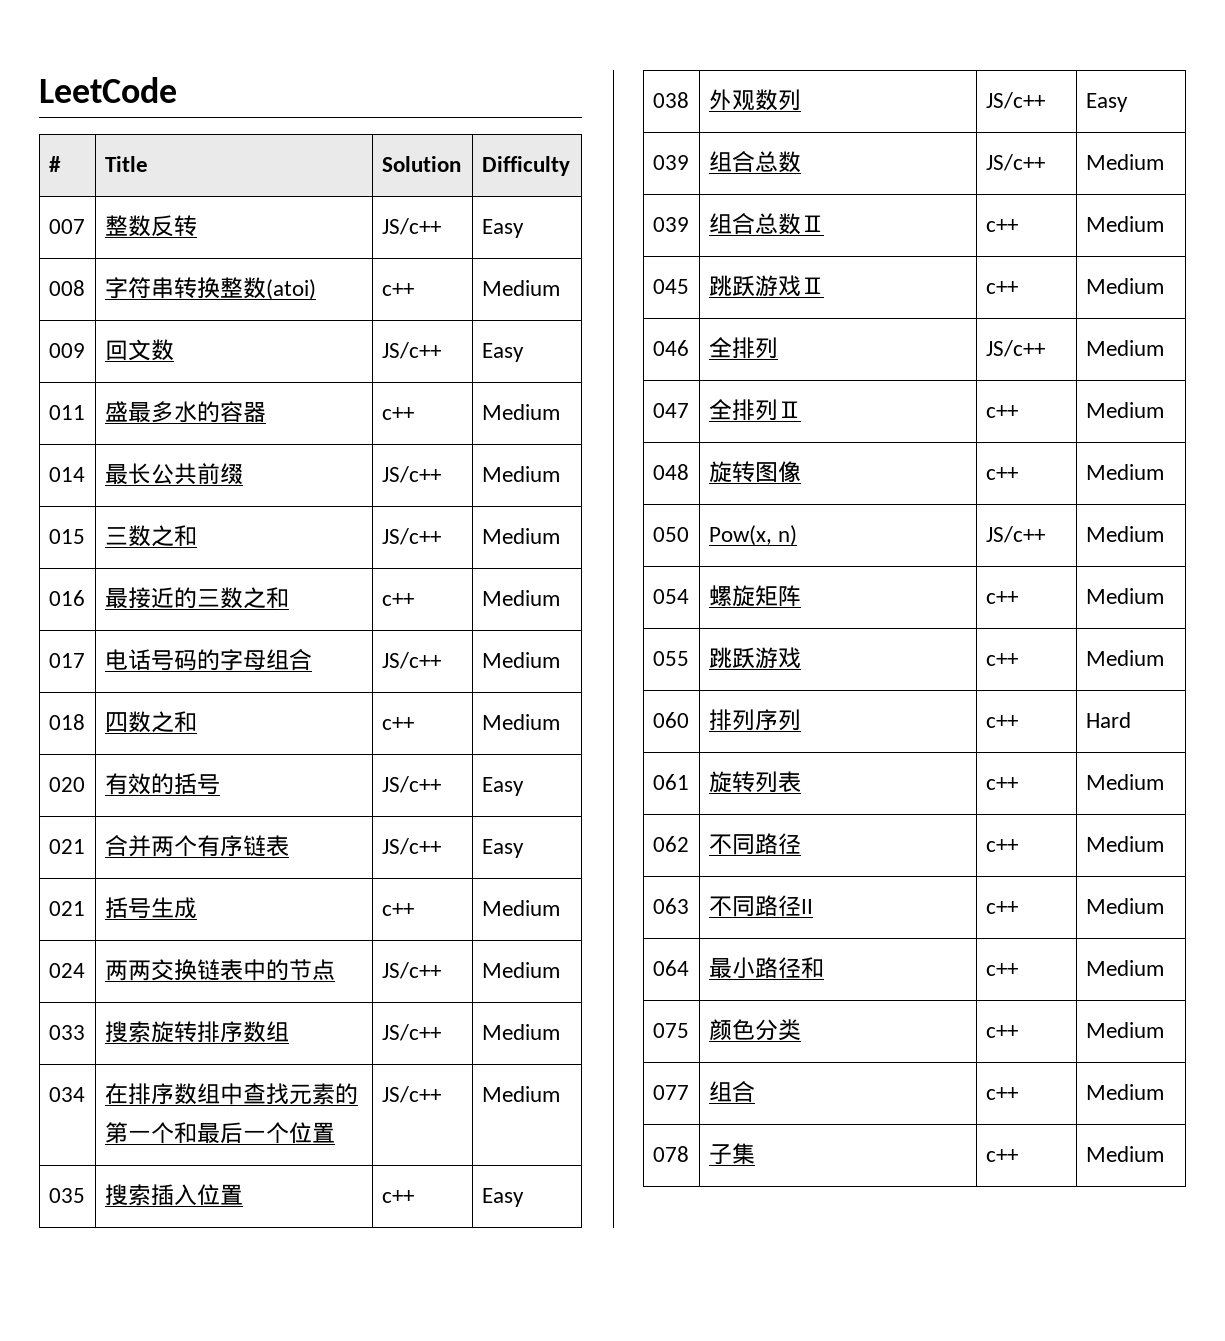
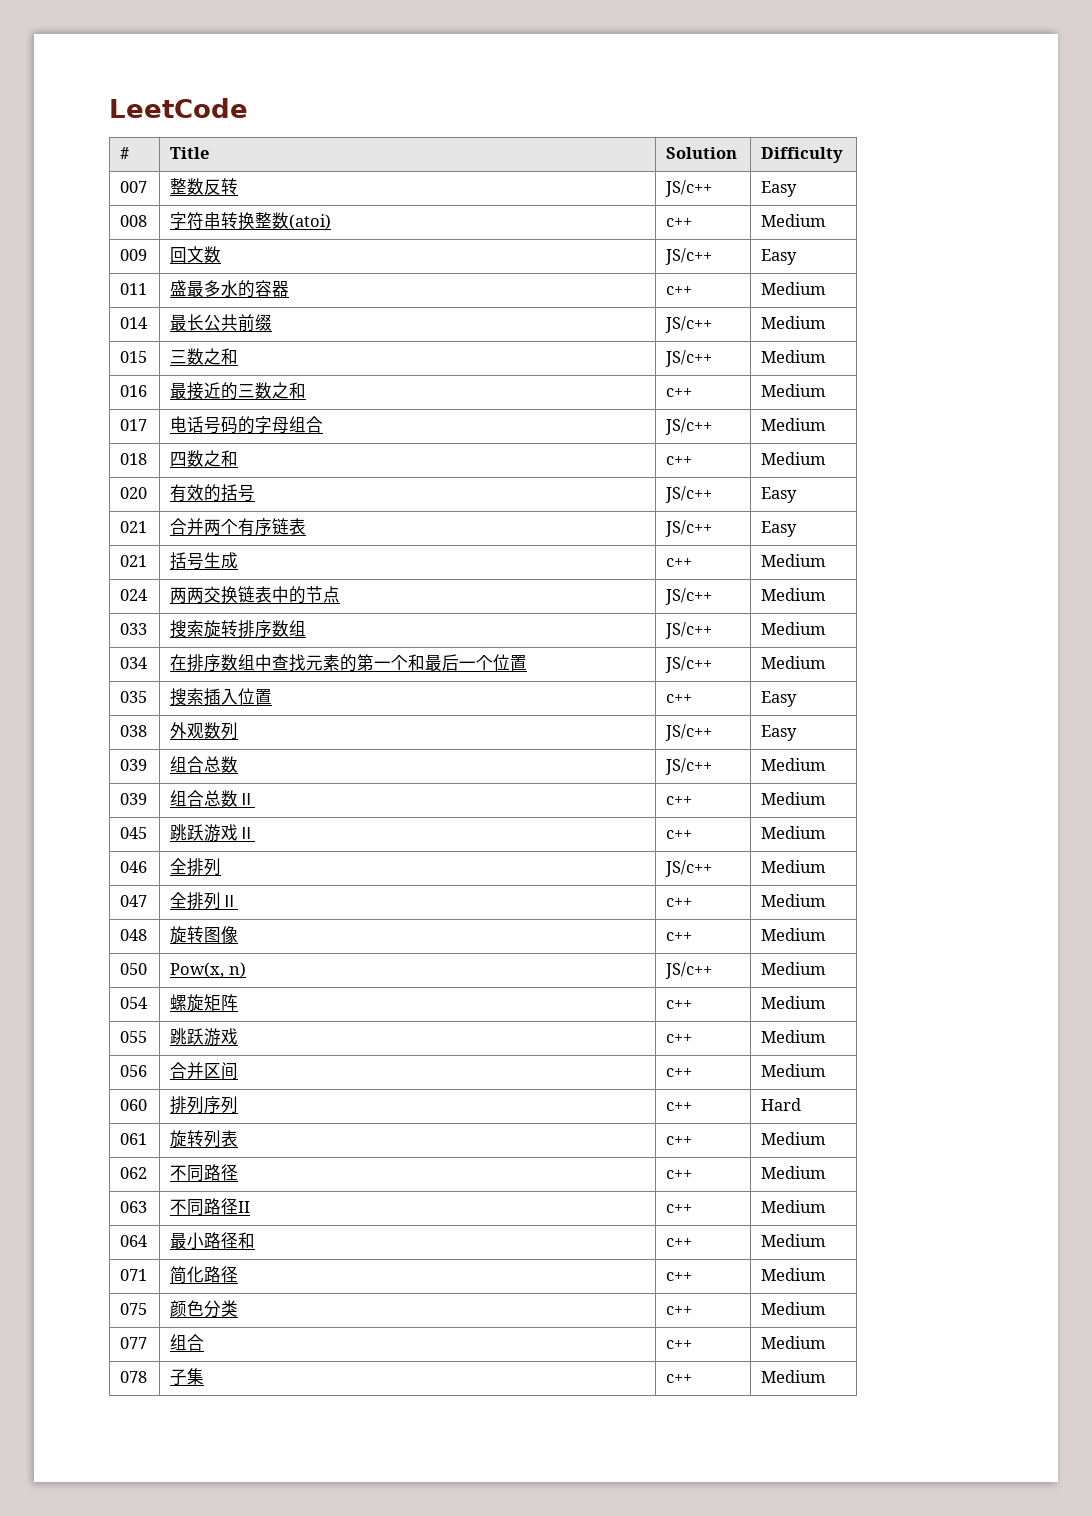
+ 056 | 合并区间 | c++ | Medium
+ 071 | 简化路径 | c++ | Medium

